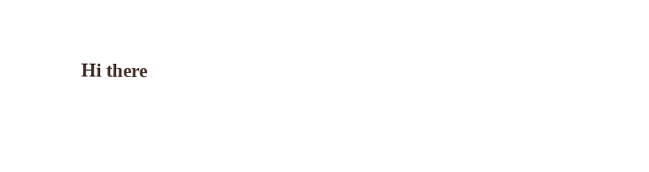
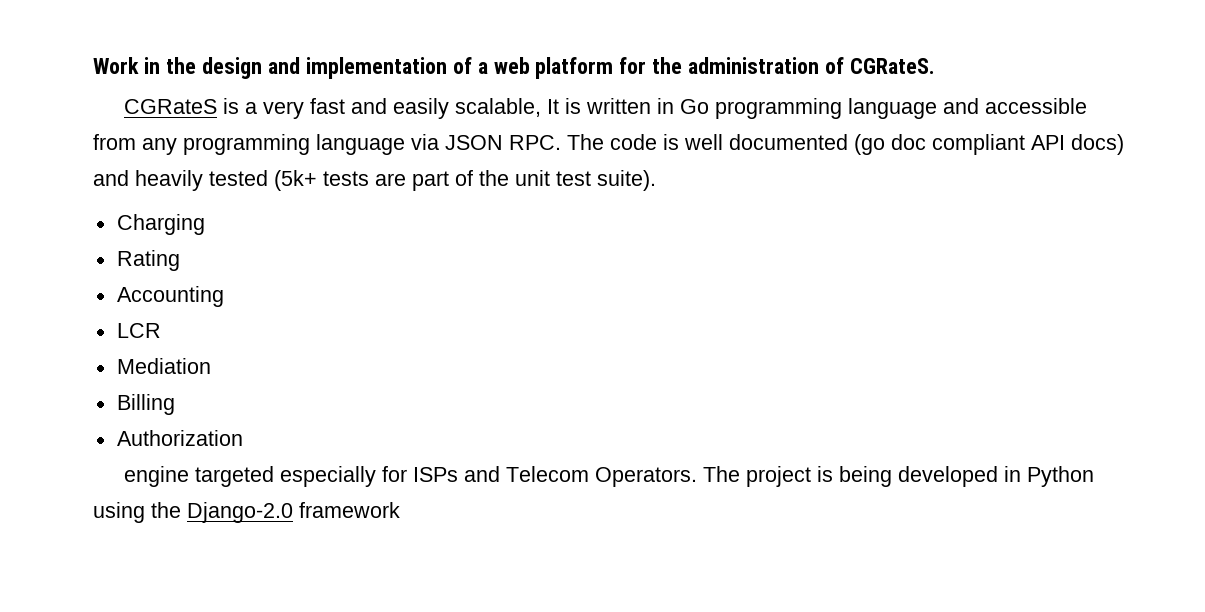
- Hi there
+ Work in the design and implementation of a web platform for the administration of CGRateS.
+ CGRateS is a very fast and easily scalable, It is written in Go programming language and accessible from any programming language via JSON RPC. The code is well documented (go doc compliant API docs) and heavily tested (5k+ tests are part of the unit test suite).
+ Charging
+ Rating
+ Accounting
+ LCR
+ Mediation
+ Billing
+ Authorization
+ engine targeted especially for ISPs and Telecom Operators. The project is being developed in Python using the Django-2.0 framework

